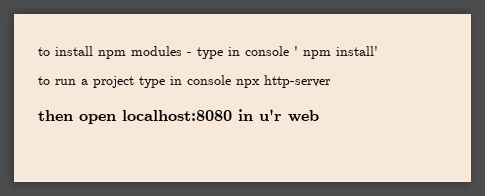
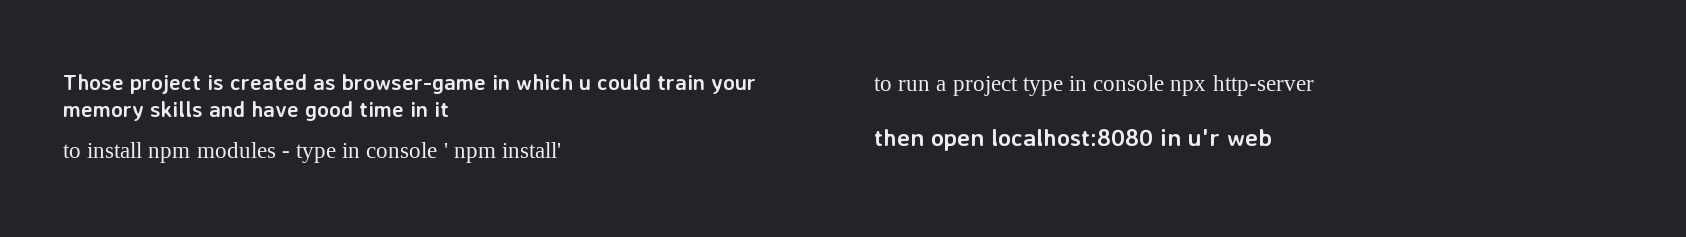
+ Those project is created as browser-game in which u could train your memory skills and have good time in it

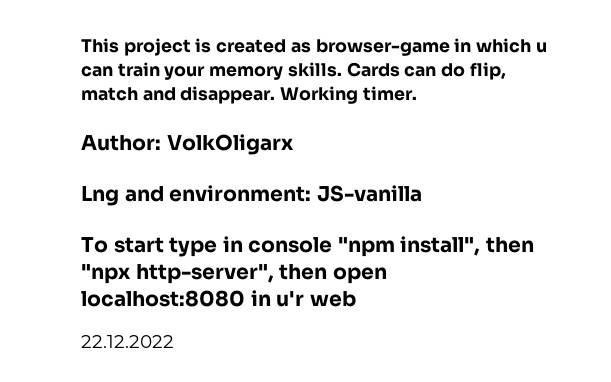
- Those project is created as browser-game in which u could train your memory skills and have good time in it
- to install npm modules - type in console ' npm install'
- to run a project type in console npx http-server
- then open localhost:8080 in u'r web
+ This project is created as browser-game in which u can train your memory skills. Cards can do flip, match and disappear. Working timer.
+ Author: VolkOligarx
+ Lng and environment: JS-vanilla
+ To start type in console "npm install", then "npx http-server", then open localhost:8080 in u'r web
+ 22.12.2022

